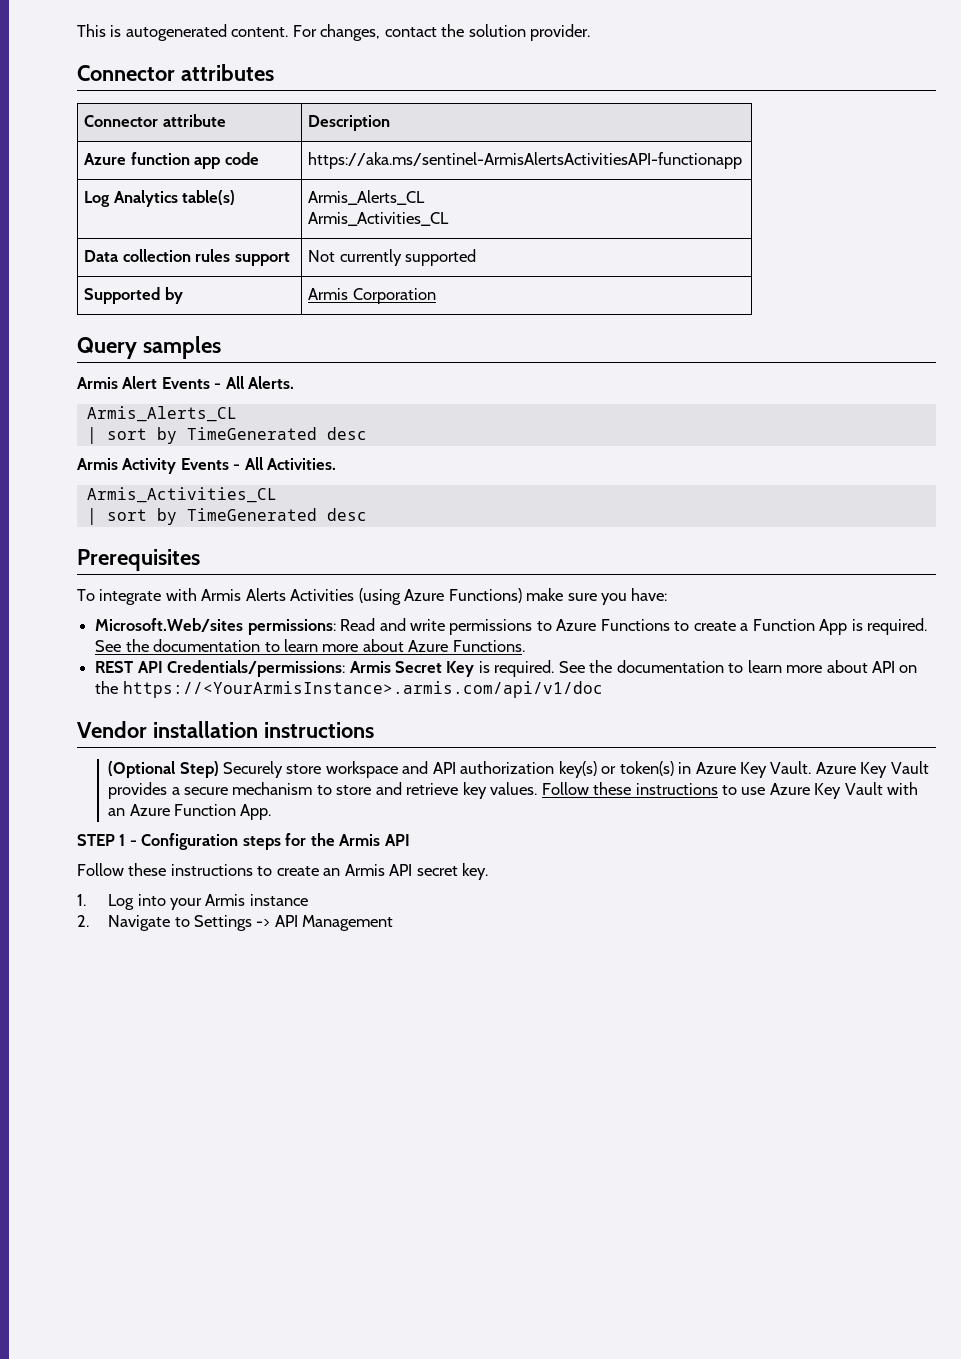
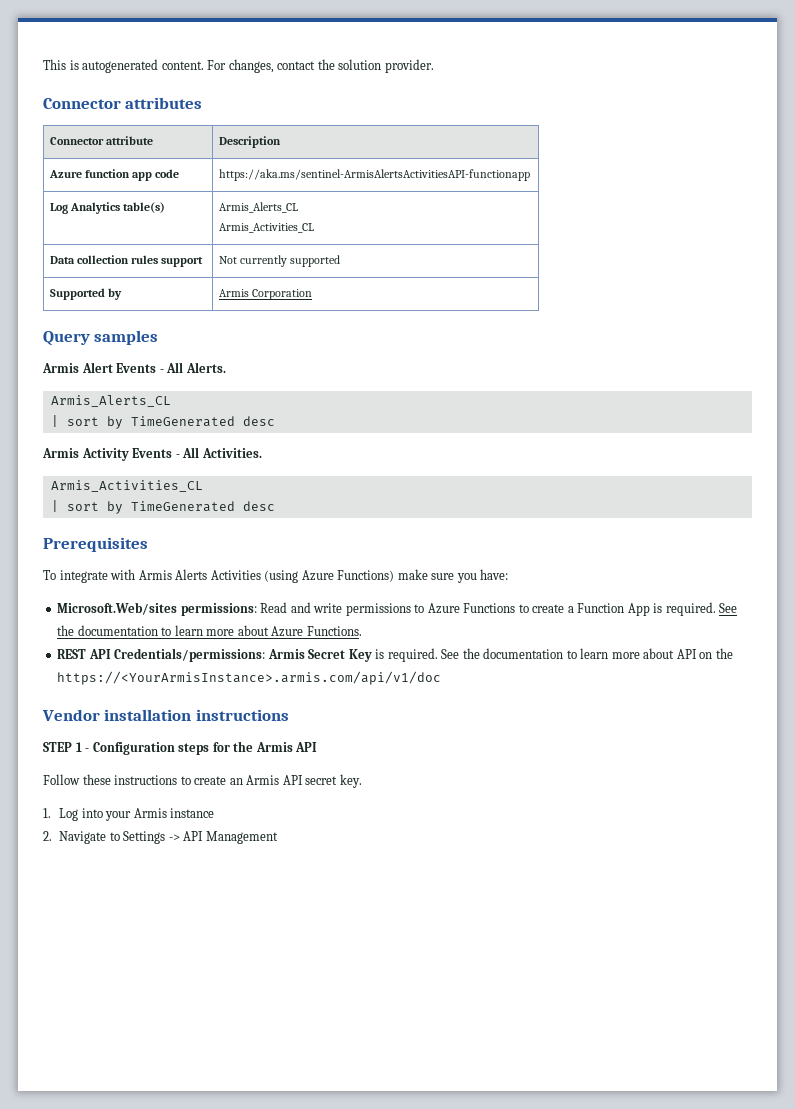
- (Optional Step) Securely store workspace and API authorization key(s) or token(s) in Azure Key Vault. Azure Key Vault provides a secure mechanism to store and retrieve key values. Follow these instructions to use Azure Key Vault with an Azure Function App.

